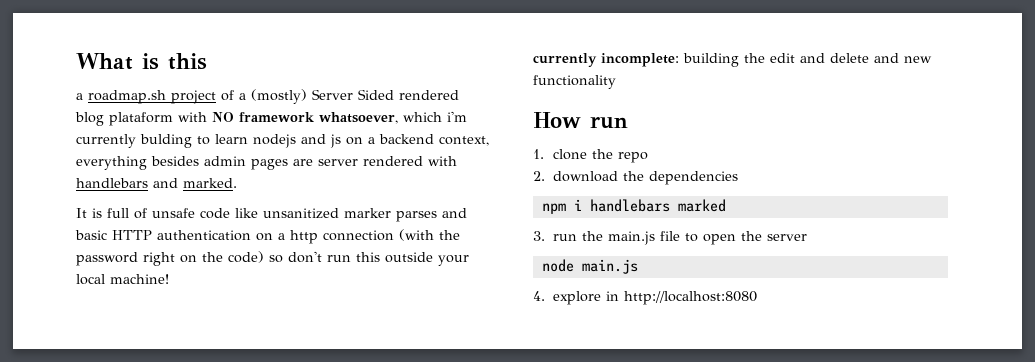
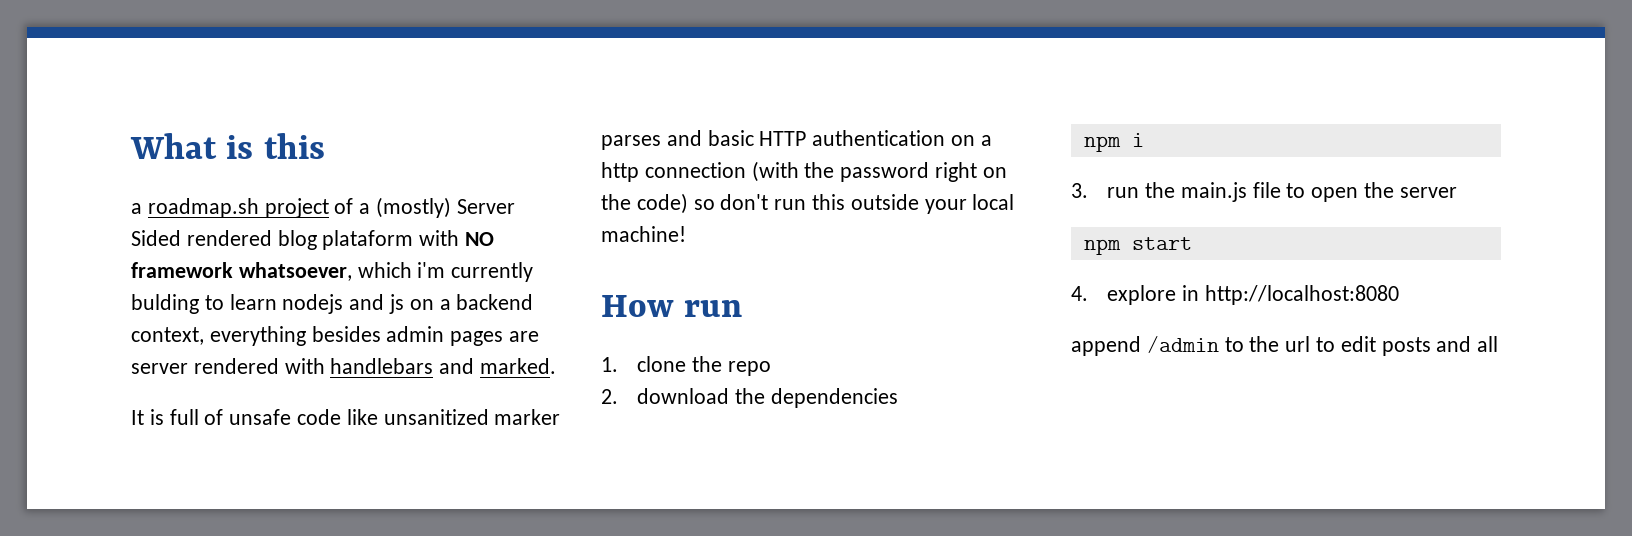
- currently incomplete: building the edit and delete and new functionality
- npm i handlebars marked
+ npm i
- node main.js
+ npm start
+ append /admin to the url to edit posts and all

